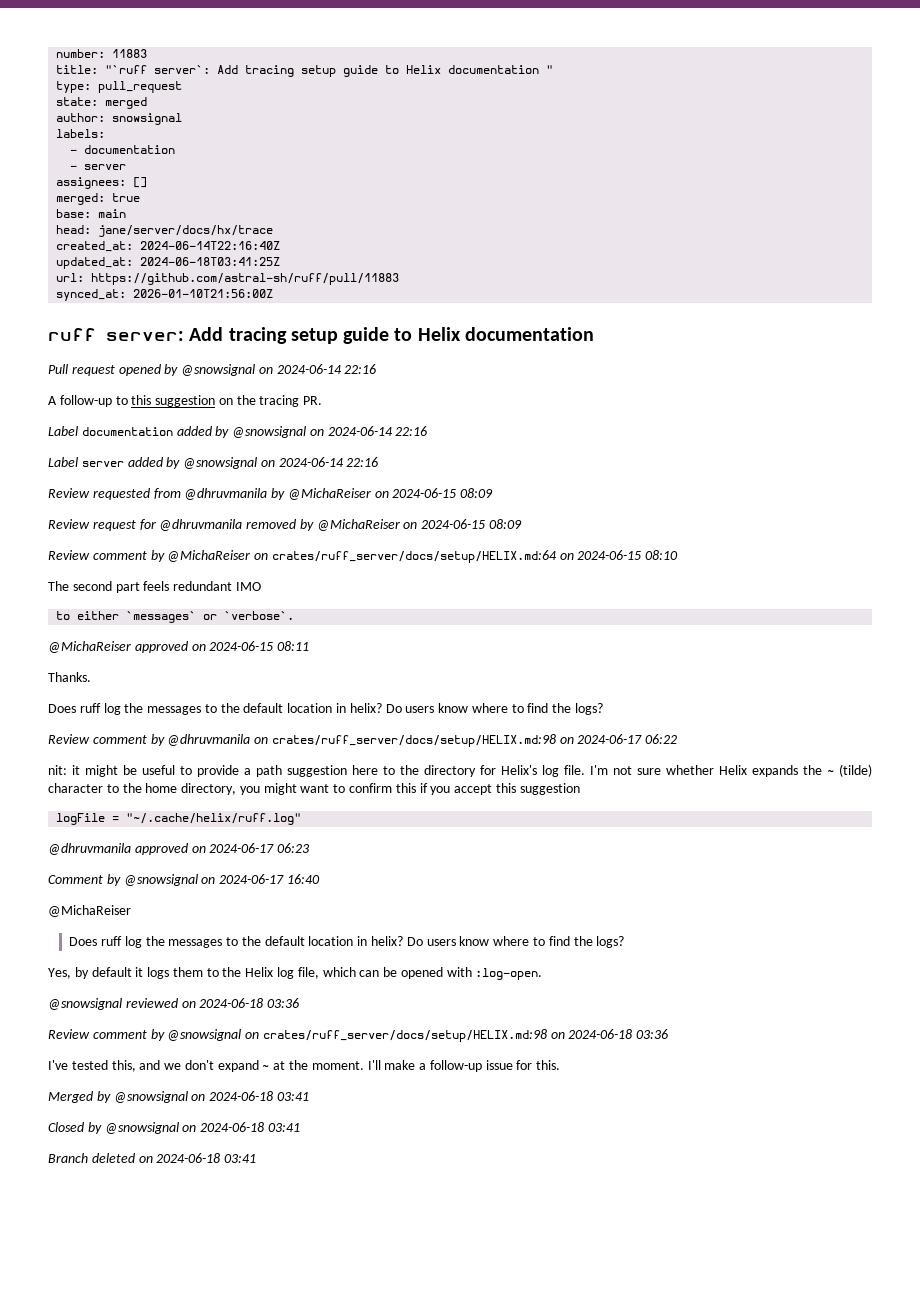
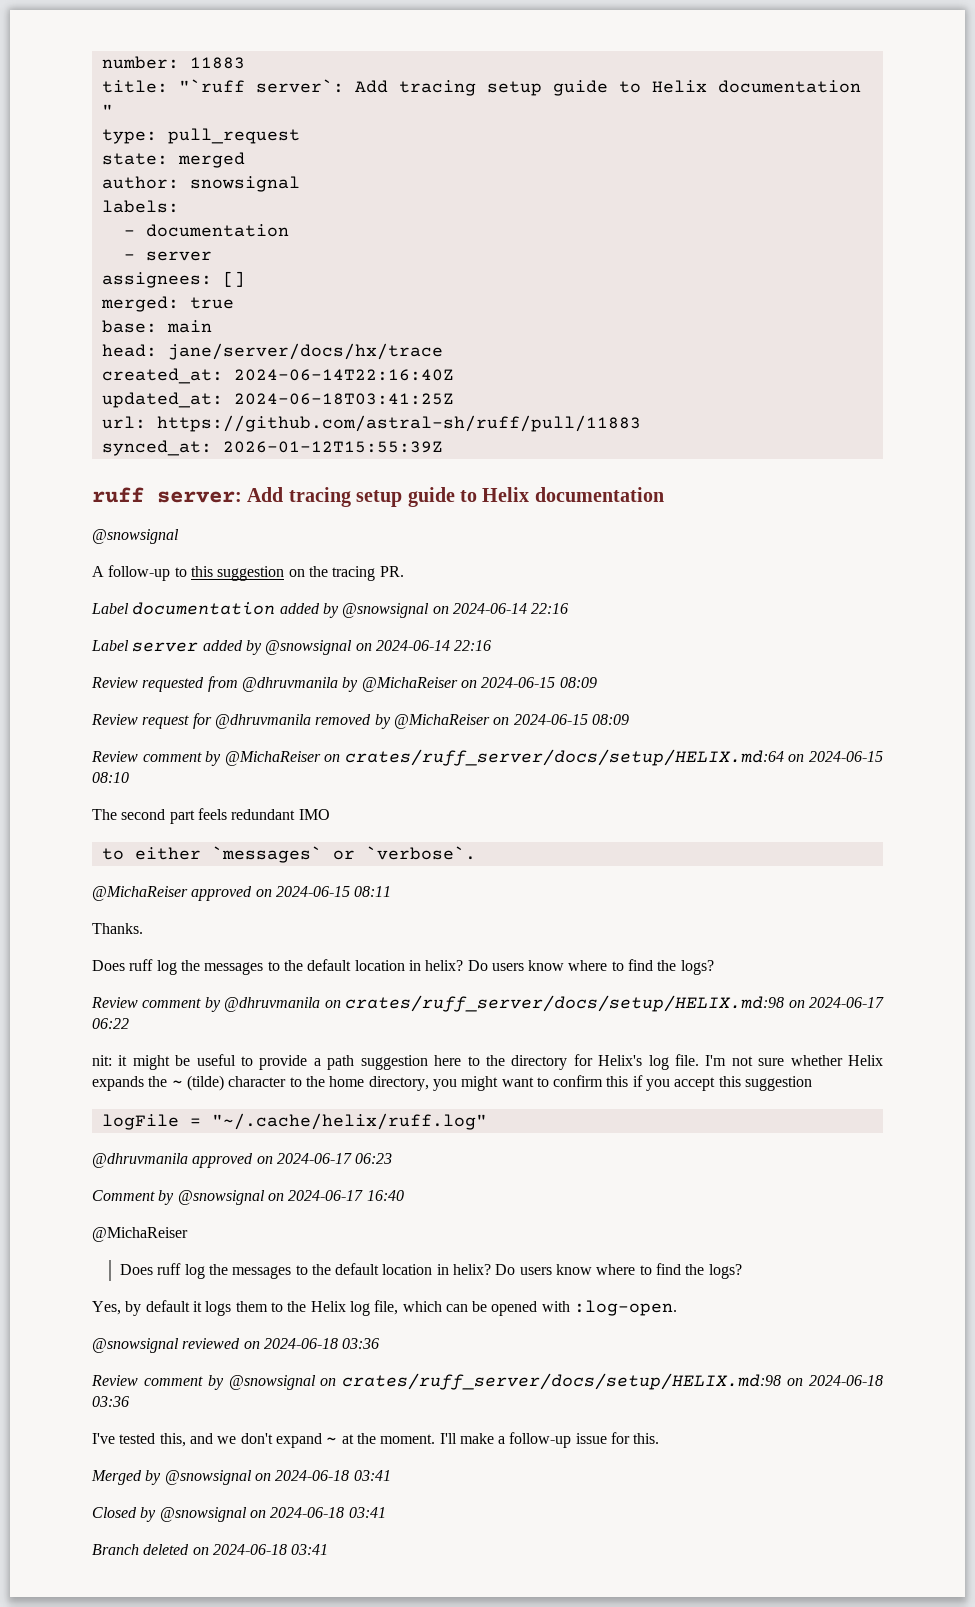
- synced_at: 2026-01-10T21:56:00Z
+ synced_at: 2026-01-12T15:55:39Z
  ruff server: Add tracing setup guide to Helix documentation
- Pull request opened by @snowsignal on 2024-06-14 22:16
+ @snowsignal

